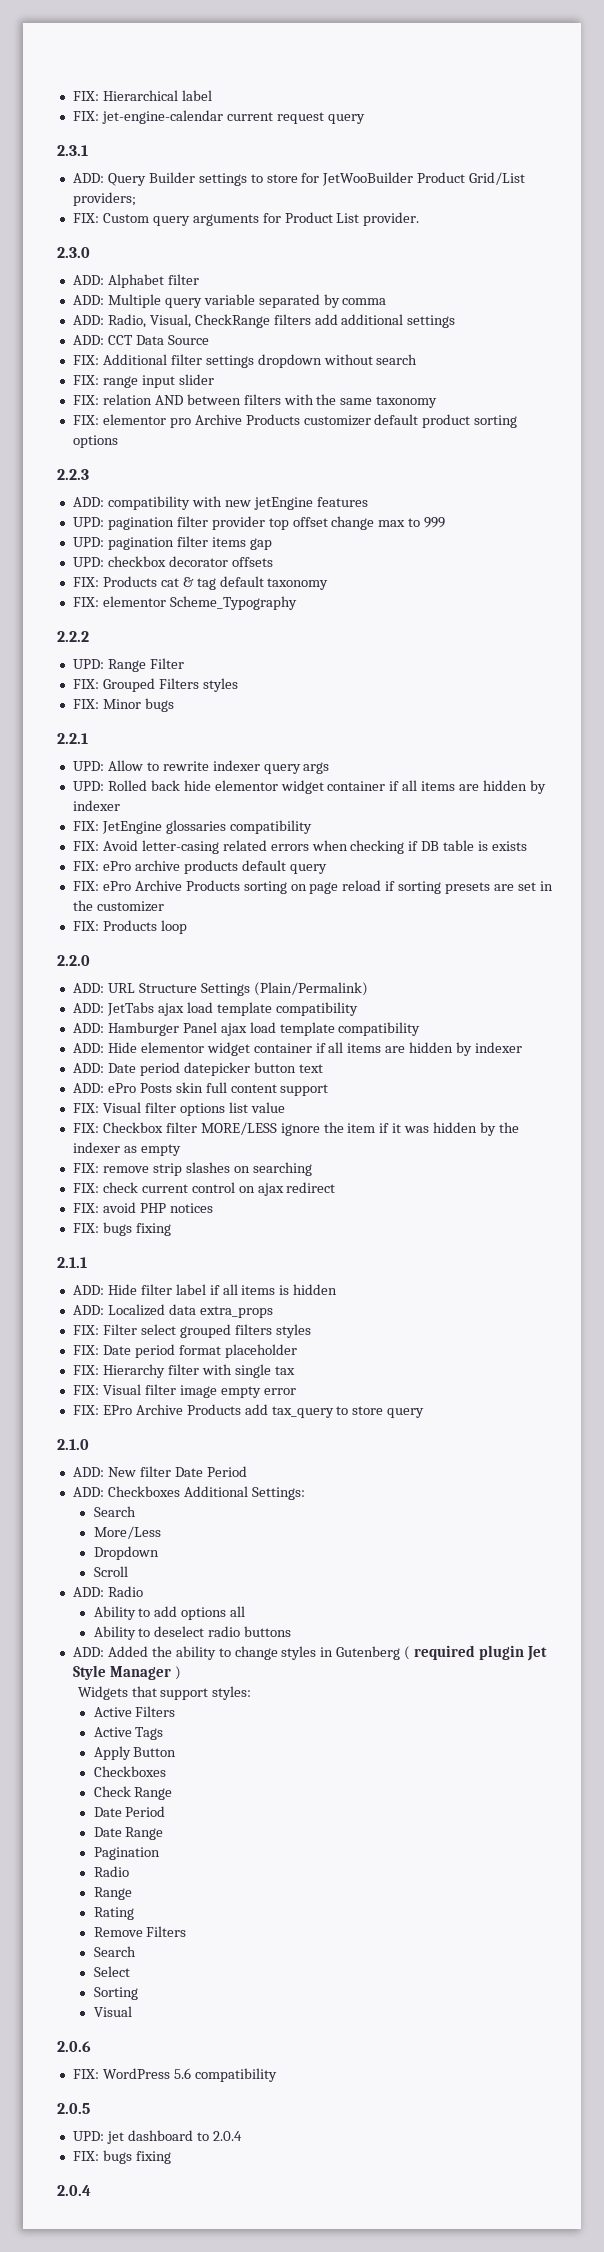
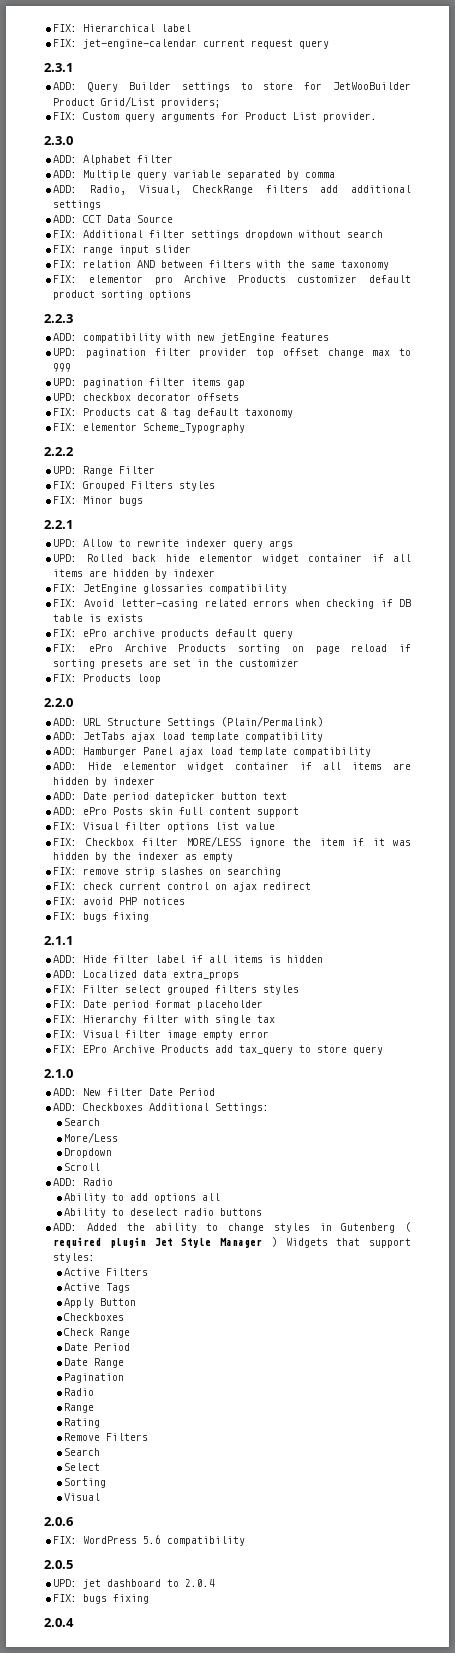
- ADD: Added the ability to change styles in Gutenberg ( required plugin Jet Style Manager )
- Widgets that support styles:
+ ADD: Added the ability to change styles in Gutenberg ( required plugin Jet Style Manager ) Widgets that support styles:

